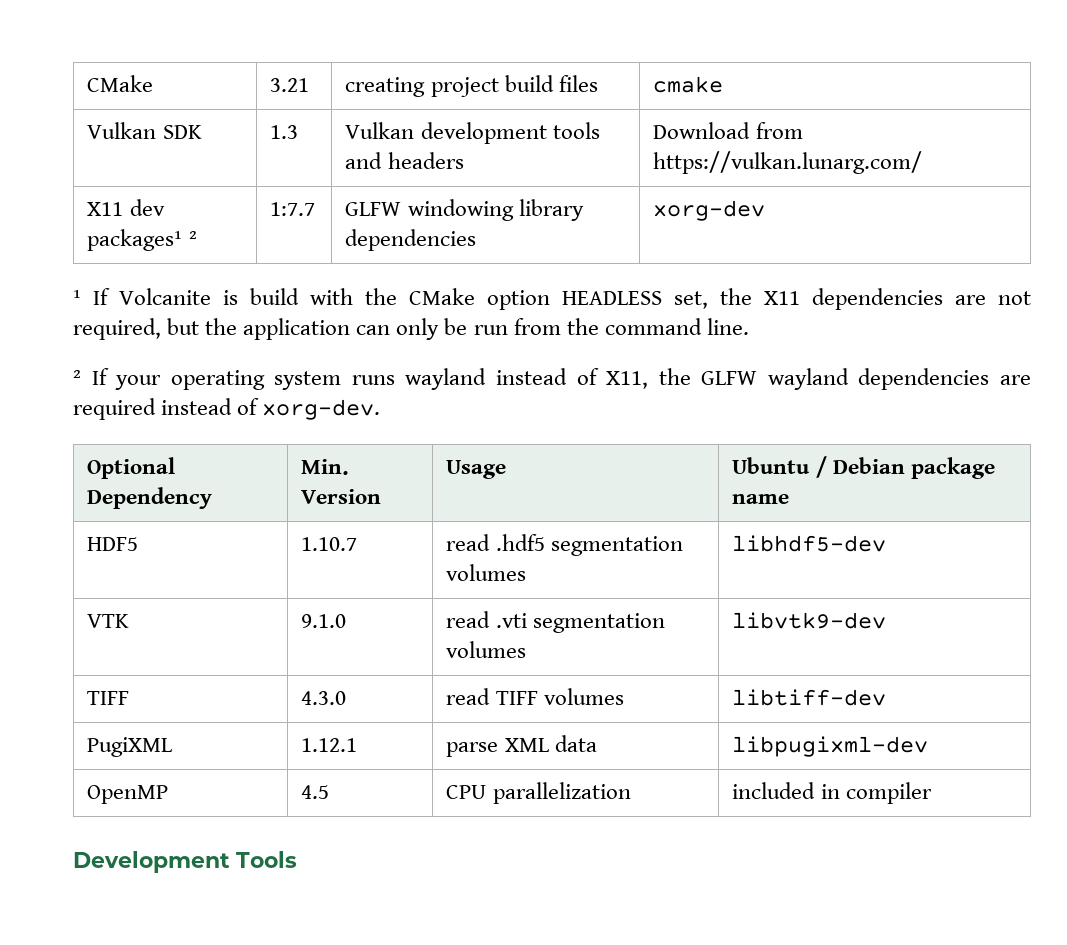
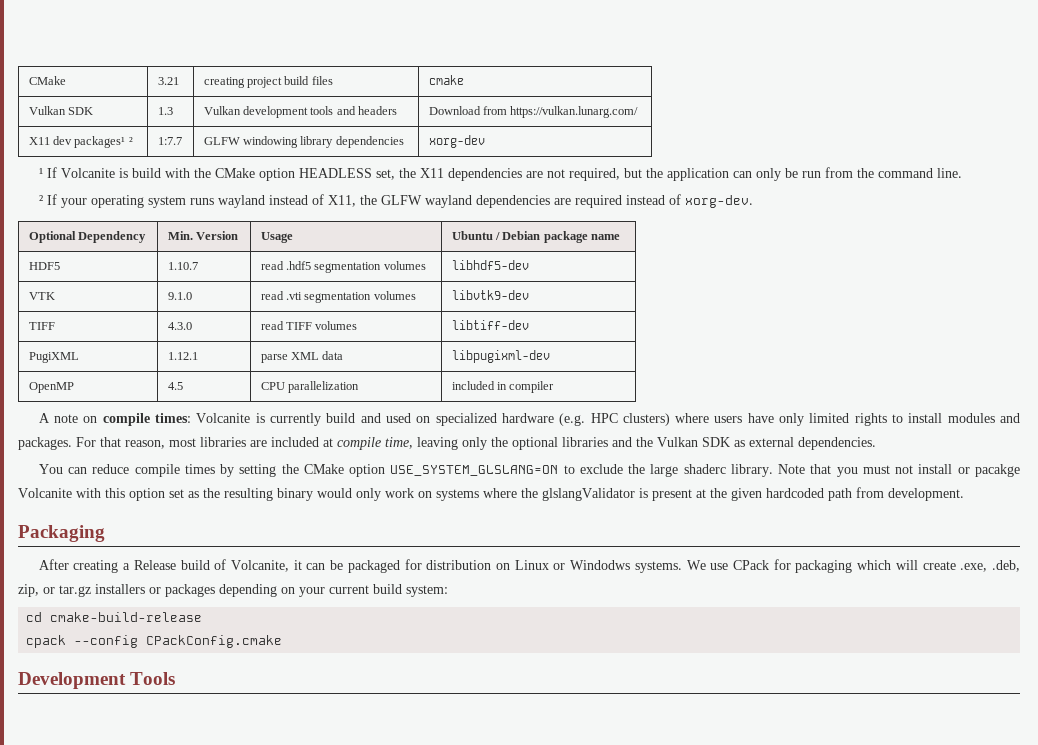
+ A note on compile times: Volcanite is currently build and used on specialized hardware (e.g. HPC clusters) where users have only limited rights to install modules and packages. For that reason, most libraries are included at compile time, leaving only the optional libraries and the Vulkan SDK as external dependencies.
+ You can reduce compile times by setting the CMake option USE_SYSTEM_GLSLANG=ON to exclude the large shaderc library. Note that you must not install or pacakge Volcanite with this option set as the resulting binary would only work on systems where the glslangValidator is present at the given hardcoded path from development.
+ Packaging
+ After creating a Release build of Volcanite, it can be packaged for distribution on Linux or Windodws systems. We use CPack for packaging which will create .exe, .deb, zip, or tar.gz installers or packages depending on your current build system:
+ cd cmake-build-release
+ cpack --config CPackConfig.cmake

